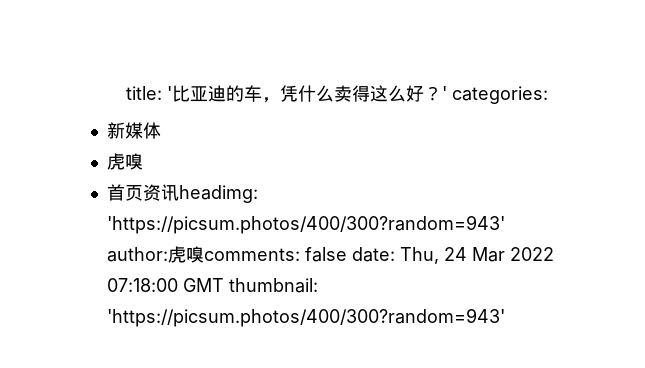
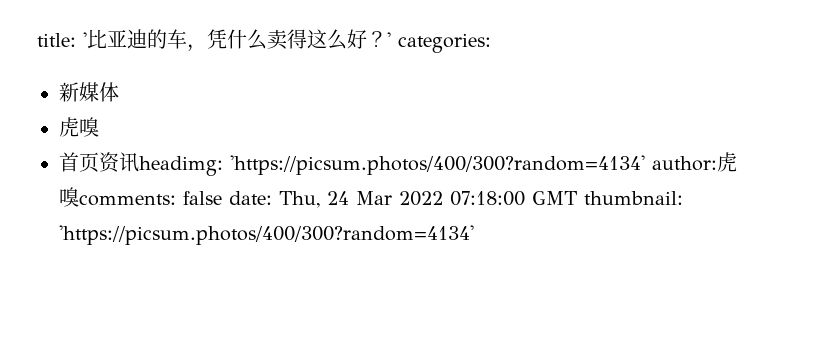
- 首页资讯headimg: 'https://picsum.photos/400/300?random=943' author:虎嗅comments: false date: Thu, 24 Mar 2022 07:18:00 GMT thumbnail: 'https://picsum.photos/400/300?random=943'
+ 首页资讯headimg: 'https://picsum.photos/400/300?random=4134' author:虎嗅comments: false date: Thu, 24 Mar 2022 07:18:00 GMT thumbnail: 'https://picsum.photos/400/300?random=4134'

